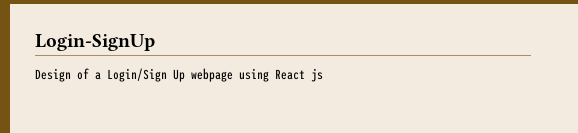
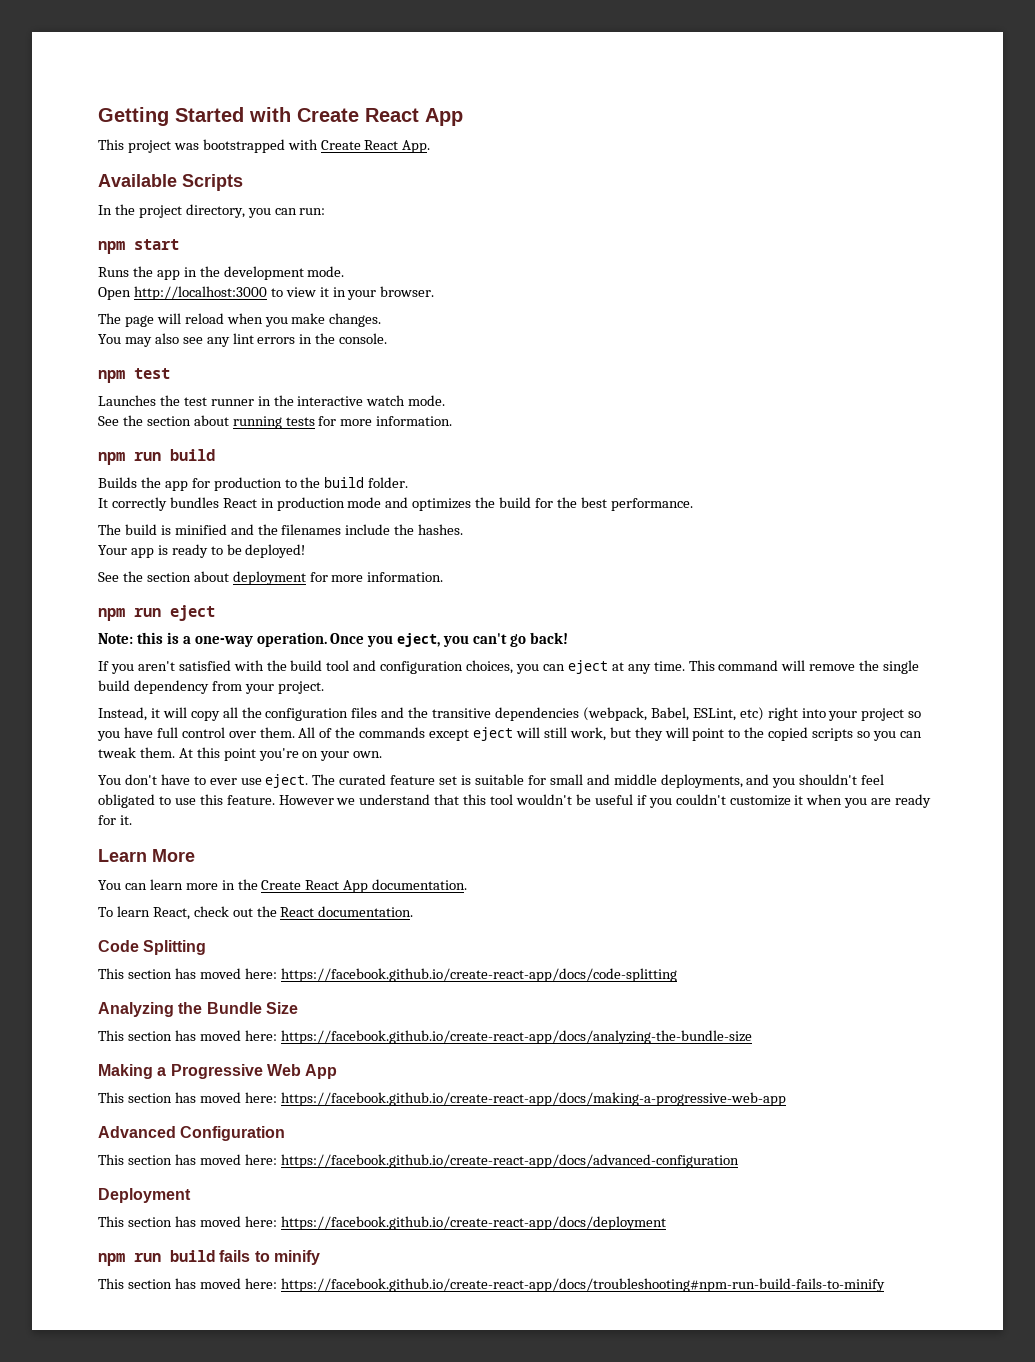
- Login-SignUp
- Design of a Login/Sign Up webpage using React js
+ Getting Started with Create React App
+ This project was bootstrapped with Create React App.
+ Available Scripts
+ In the project directory, you can run:
+ npm start
+ Runs the app in the development mode.
+ Open http://localhost:3000 to view it in your browser.
+ The page will reload when you make changes.
+ You may also see any lint errors in the console.
+ npm test
+ Launches the test runner in the interactive watch mode.
+ See the section about running tests for more information.
+ npm run build
+ Builds the app for production to the build folder.
+ It correctly bundles React in production mode and optimizes the build for the best performance.
+ The build is minified and the filenames include the hashes.
+ Your app is ready to be deployed!
+ See the section about deployment for more information.
+ npm run eject
+ Note: this is a one-way operation. Once you eject, you can't go back!
+ If you aren't satisfied with the build tool and configuration choices, you can eject at any time. This command will remove the single build dependency from your project.
+ Instead, it will copy all the configuration files and the transitive dependencies (webpack, Babel, ESLint, etc) right into your project so you have full control over them. All of the commands except eject will still work, but they will point to the copied scripts so you can tweak them. At this point you're on your own.
+ You don't have to ever use eject. The curated feature set is suitable for small and middle deployments, and you shouldn't feel obligated to use this feature. However we understand that this tool wouldn't be useful if you couldn't customize it when you are ready for it.
+ Learn More
+ You can learn more in the Create React App documentation.
+ To learn React, check out the React documentation.
+ Code Splitting
+ This section has moved here: https://facebook.github.io/create-react-app/docs/code-splitting
+ Analyzing the Bundle Size
+ This section has moved here: https://facebook.github.io/create-react-app/docs/analyzing-the-bundle-size
+ Making a Progressive Web App
+ This section has moved here: https://facebook.github.io/create-react-app/docs/making-a-progressive-web-app
+ Advanced Configuration
+ This section has moved here: https://facebook.github.io/create-react-app/docs/advanced-configuration
+ Deployment
+ This section has moved here: https://facebook.github.io/create-react-app/docs/deployment
+ npm run build fails to minify
+ This section has moved here: https://facebook.github.io/create-react-app/docs/troubleshooting#npm-run-build-fails-to-minify

